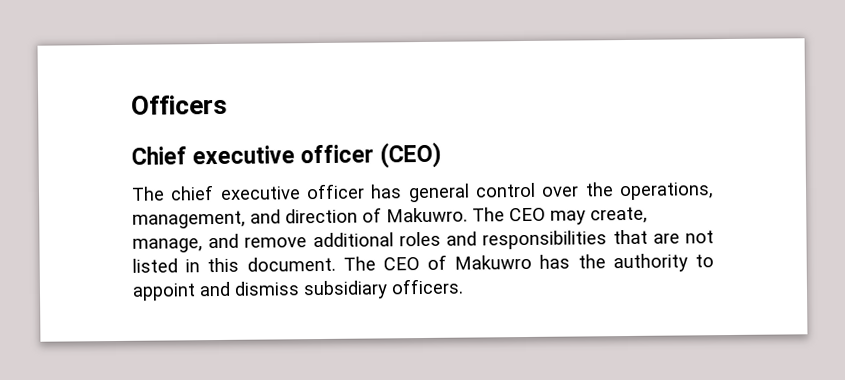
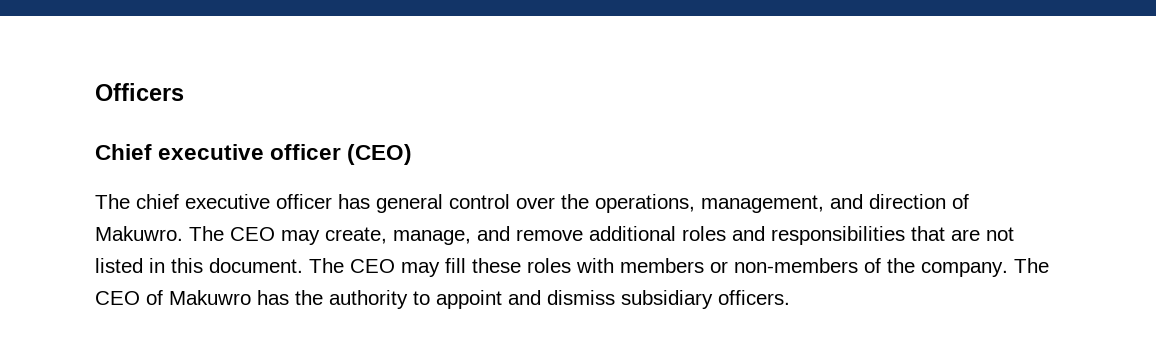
- The CEO of Makuwro has the authority to appoint and dismiss subsidiary officers.
+ The CEO may fill these roles with members or non-members of the company. The CEO of Makuwro has the authority to appoint and dismiss subsidiary officers.

